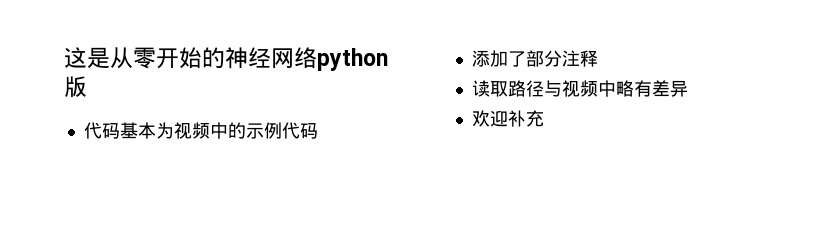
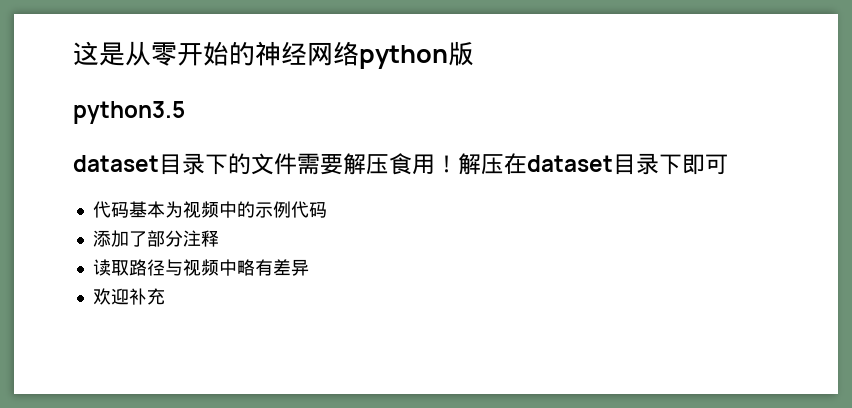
+ python3.5
+ dataset目录下的文件需要解压食用！解压在dataset目录下即可

